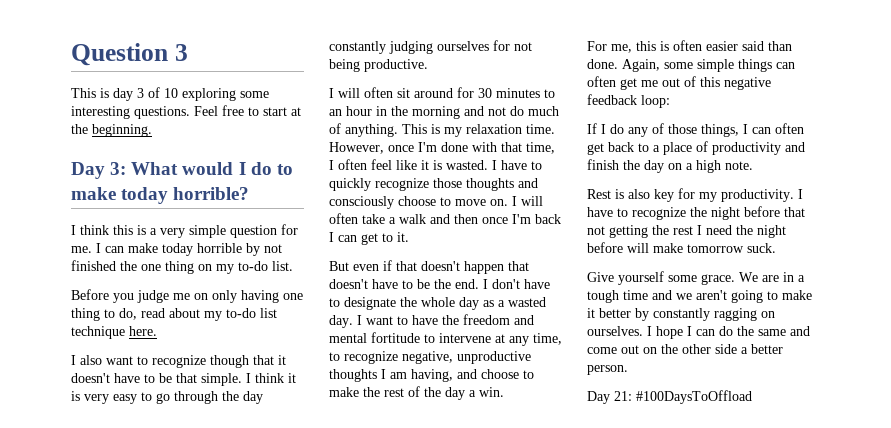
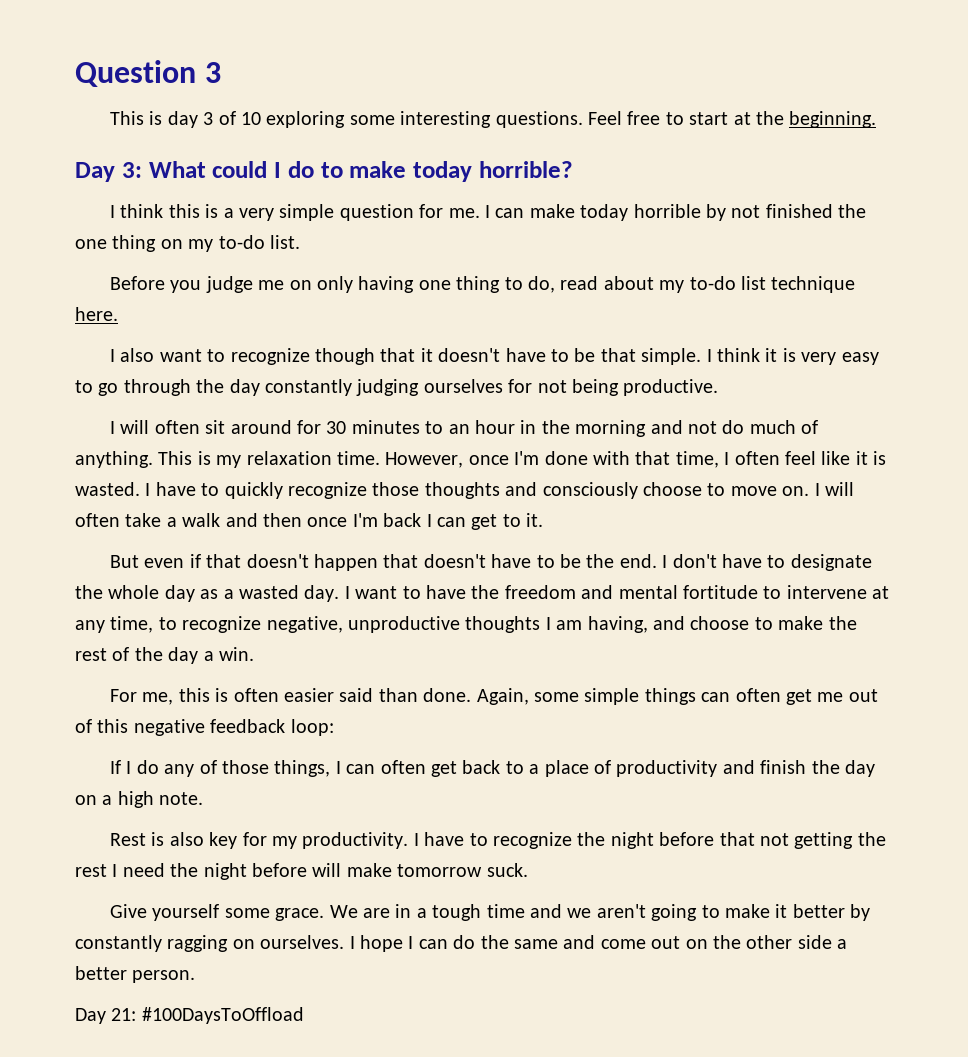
- Day 3: What would I do to make today horrible?
+ Day 3: What could I do to make today horrible?

